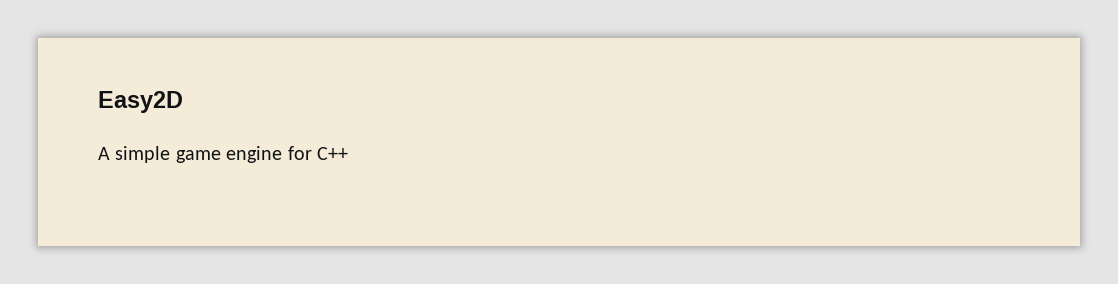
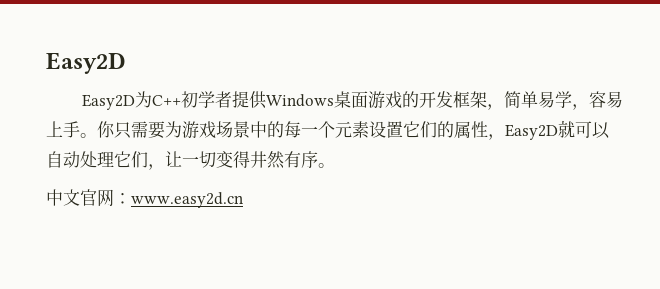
- A simple game engine for C++
+ Easy2D为C++初学者提供Windows桌面游戏的开发框架，简单易学，容易上手。你只需要为游戏场景中的每一个元素设置它们的属性，Easy2D就可以自动处理它们，让一切变得井然有序。
+ 中文官网：www.easy2d.cn

